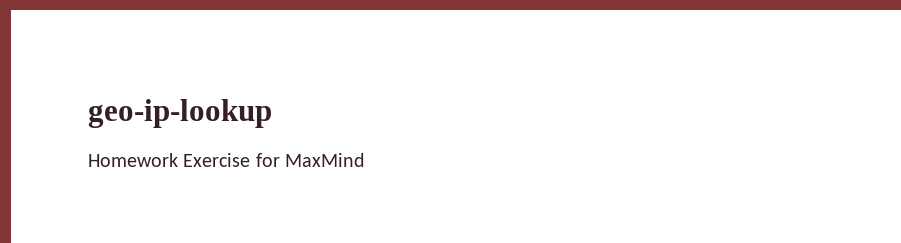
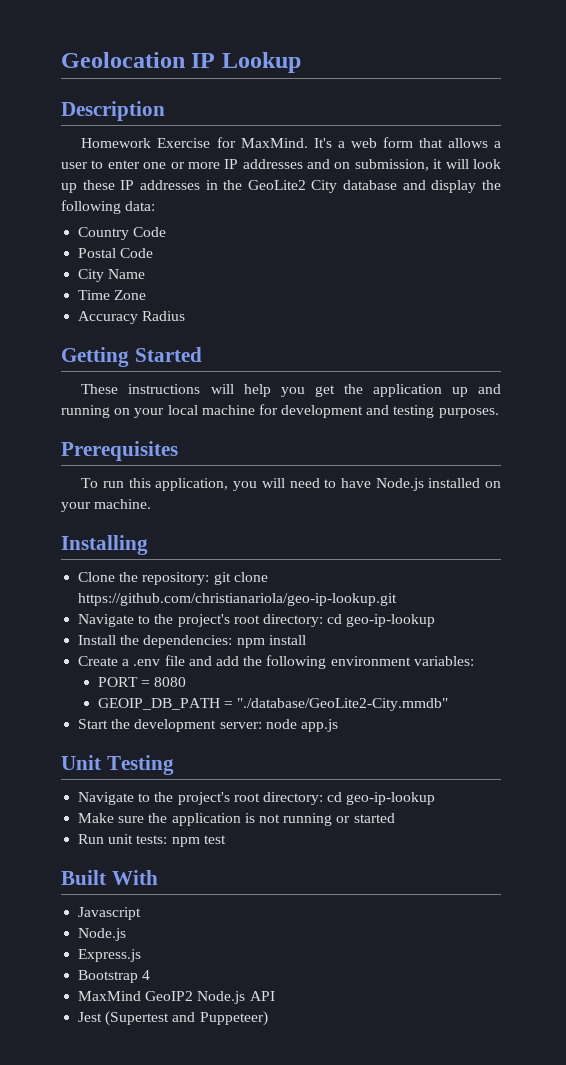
- geo-ip-lookup
+ Geolocation IP Lookup
+ Description
- Homework Exercise for MaxMind
+ Homework Exercise for MaxMind. It's a web form that allows a user to enter one or more IP addresses and on submission, it will look up these IP addresses in the GeoLite2 City database and display the following data:
+ Country Code
+ Postal Code
+ City Name
+ Time Zone
+ Accuracy Radius
+ Getting Started
+ These instructions will help you get the application up and running on your local machine for development and testing purposes.
+ Prerequisites
+ To run this application, you will need to have Node.js installed on your machine.
+ Installing
+ Clone the repository: git clone https://github.com/christianariola/geo-ip-lookup.git
+ Navigate to the project's root directory: cd geo-ip-lookup
+ Install the dependencies: npm install
+ Create a .env file and add the following environment variables:
+ PORT = 8080
+ GEOIP_DB_PATH = "./database/GeoLite2-City.mmdb"
+ Start the development server: node app.js
+ Unit Testing
+ Navigate to the project's root directory: cd geo-ip-lookup
+ Make sure the application is not running or started
+ Run unit tests: npm test
+ Built With
+ Javascript
+ Node.js
+ Express.js
+ Bootstrap 4
+ MaxMind GeoIP2 Node.js API
+ Jest (Supertest and Puppeteer)

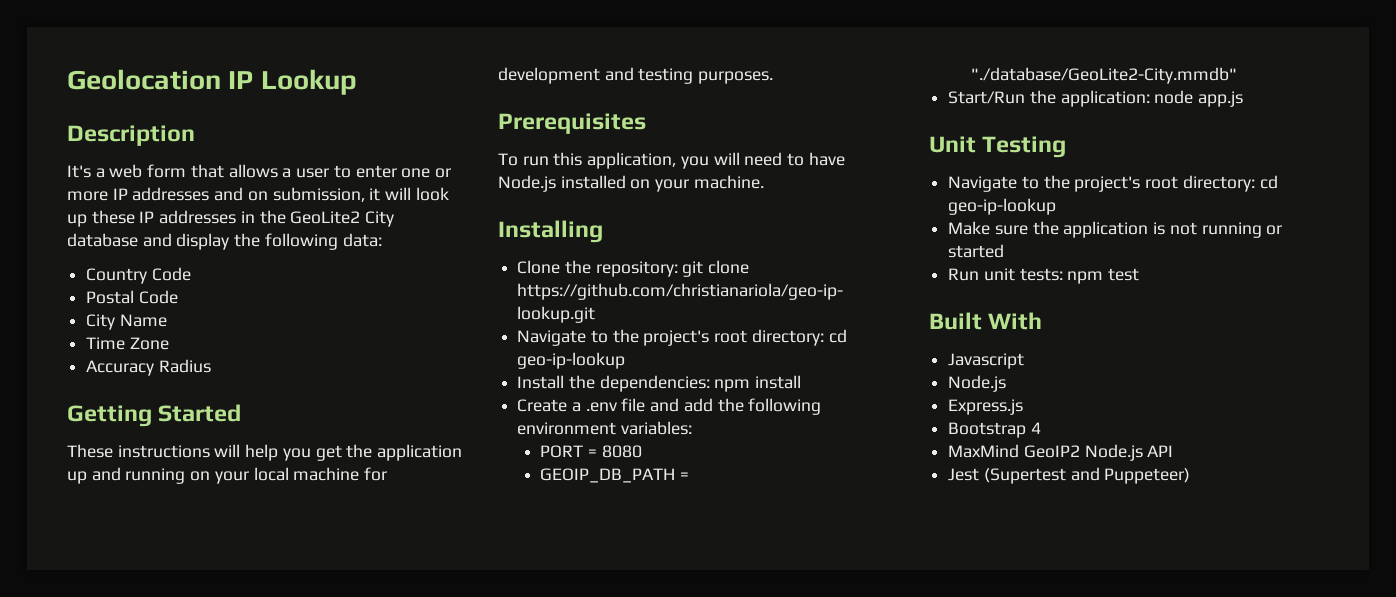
- Homework Exercise for MaxMind.
- Start the development server: node app.js
+ Start/Run the application: node app.js

